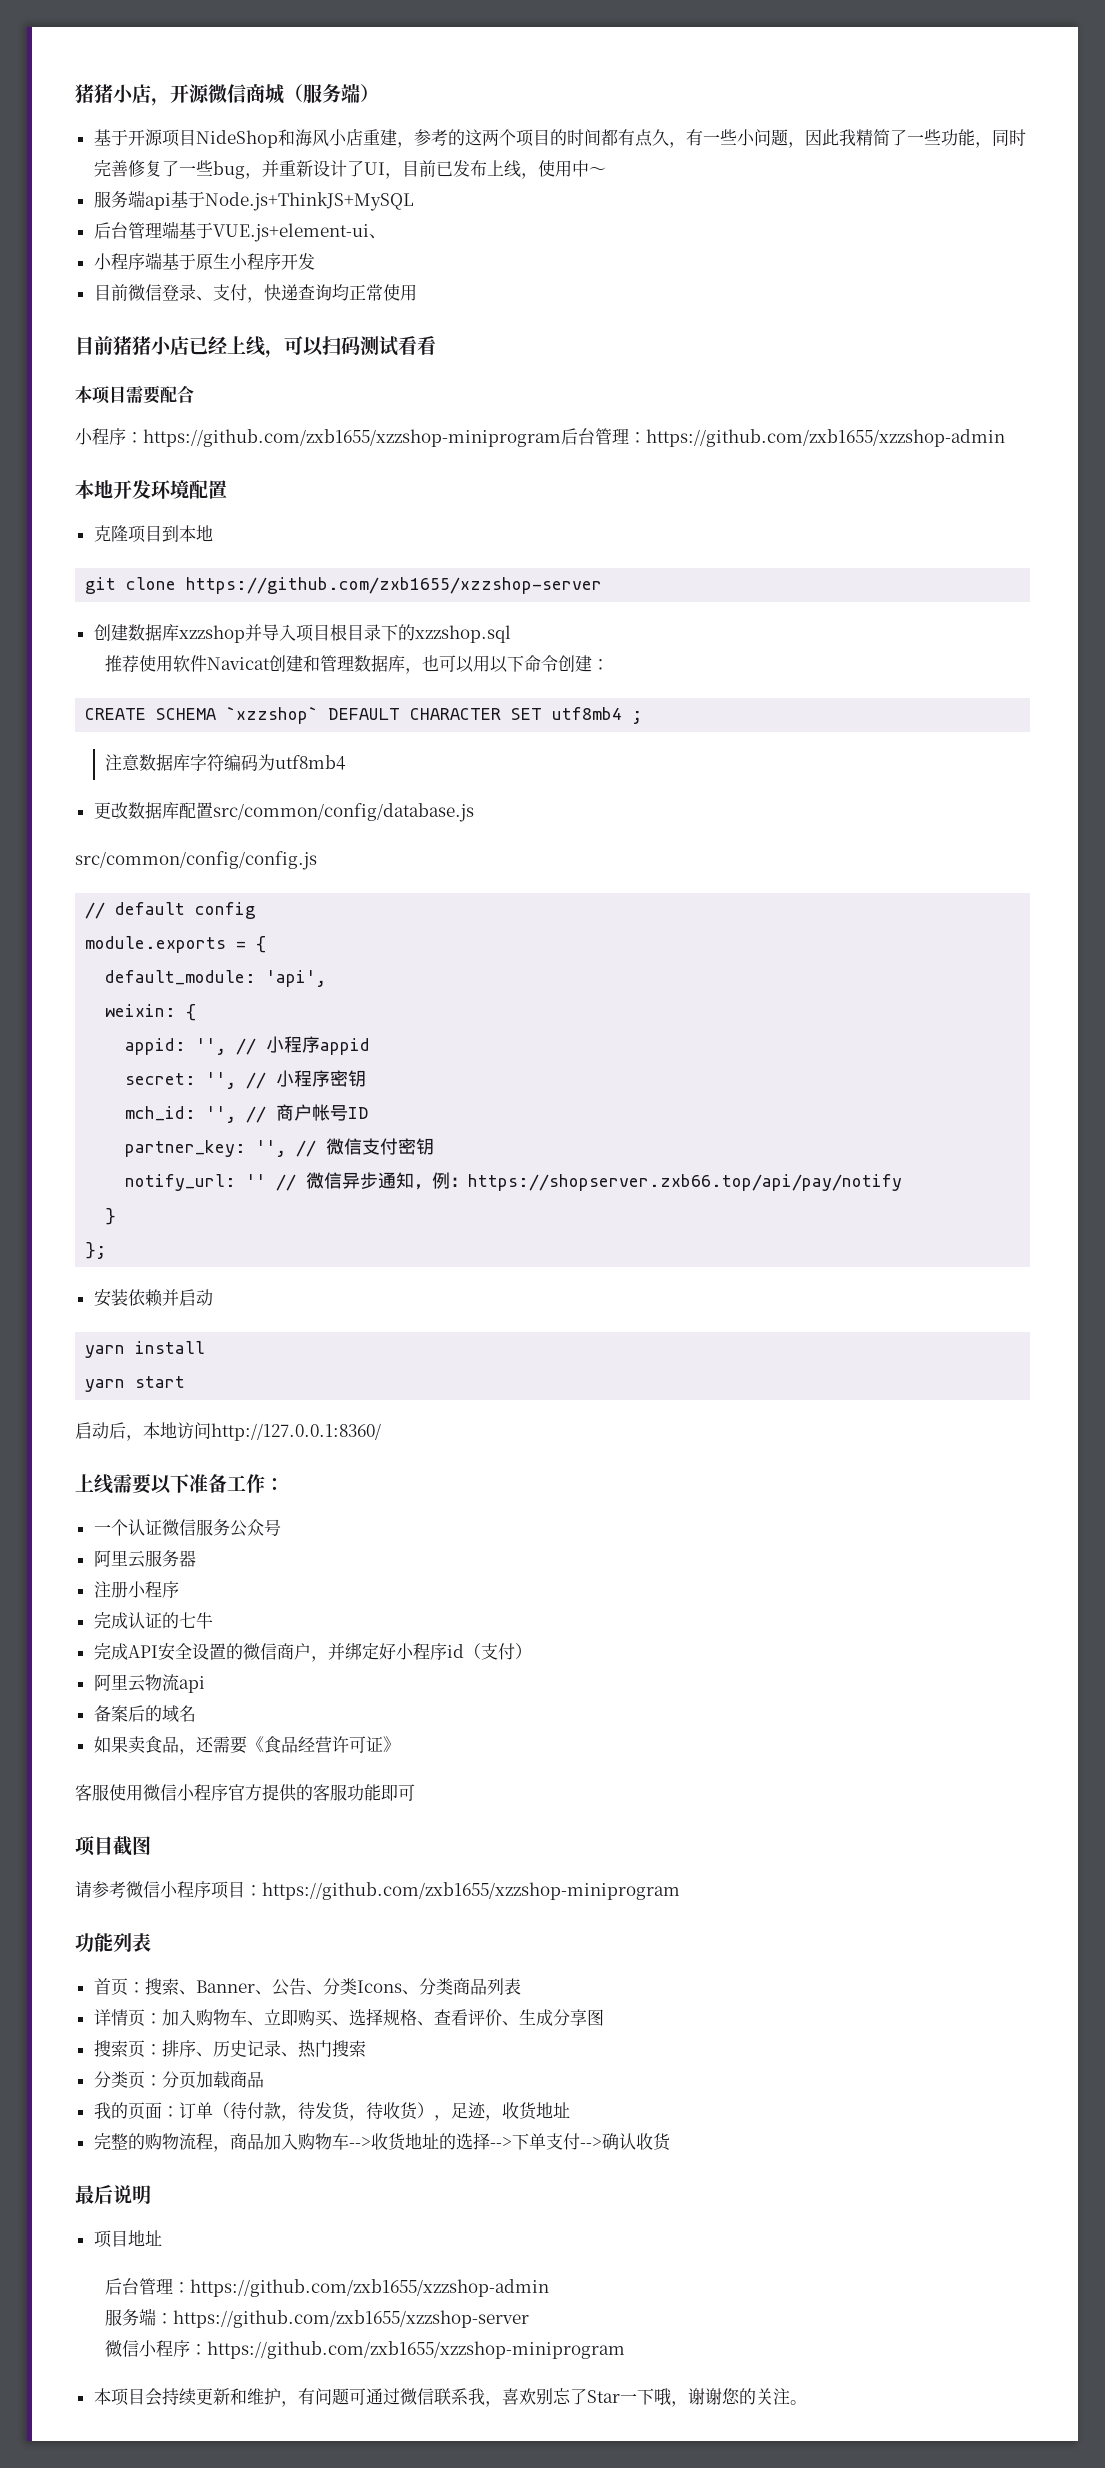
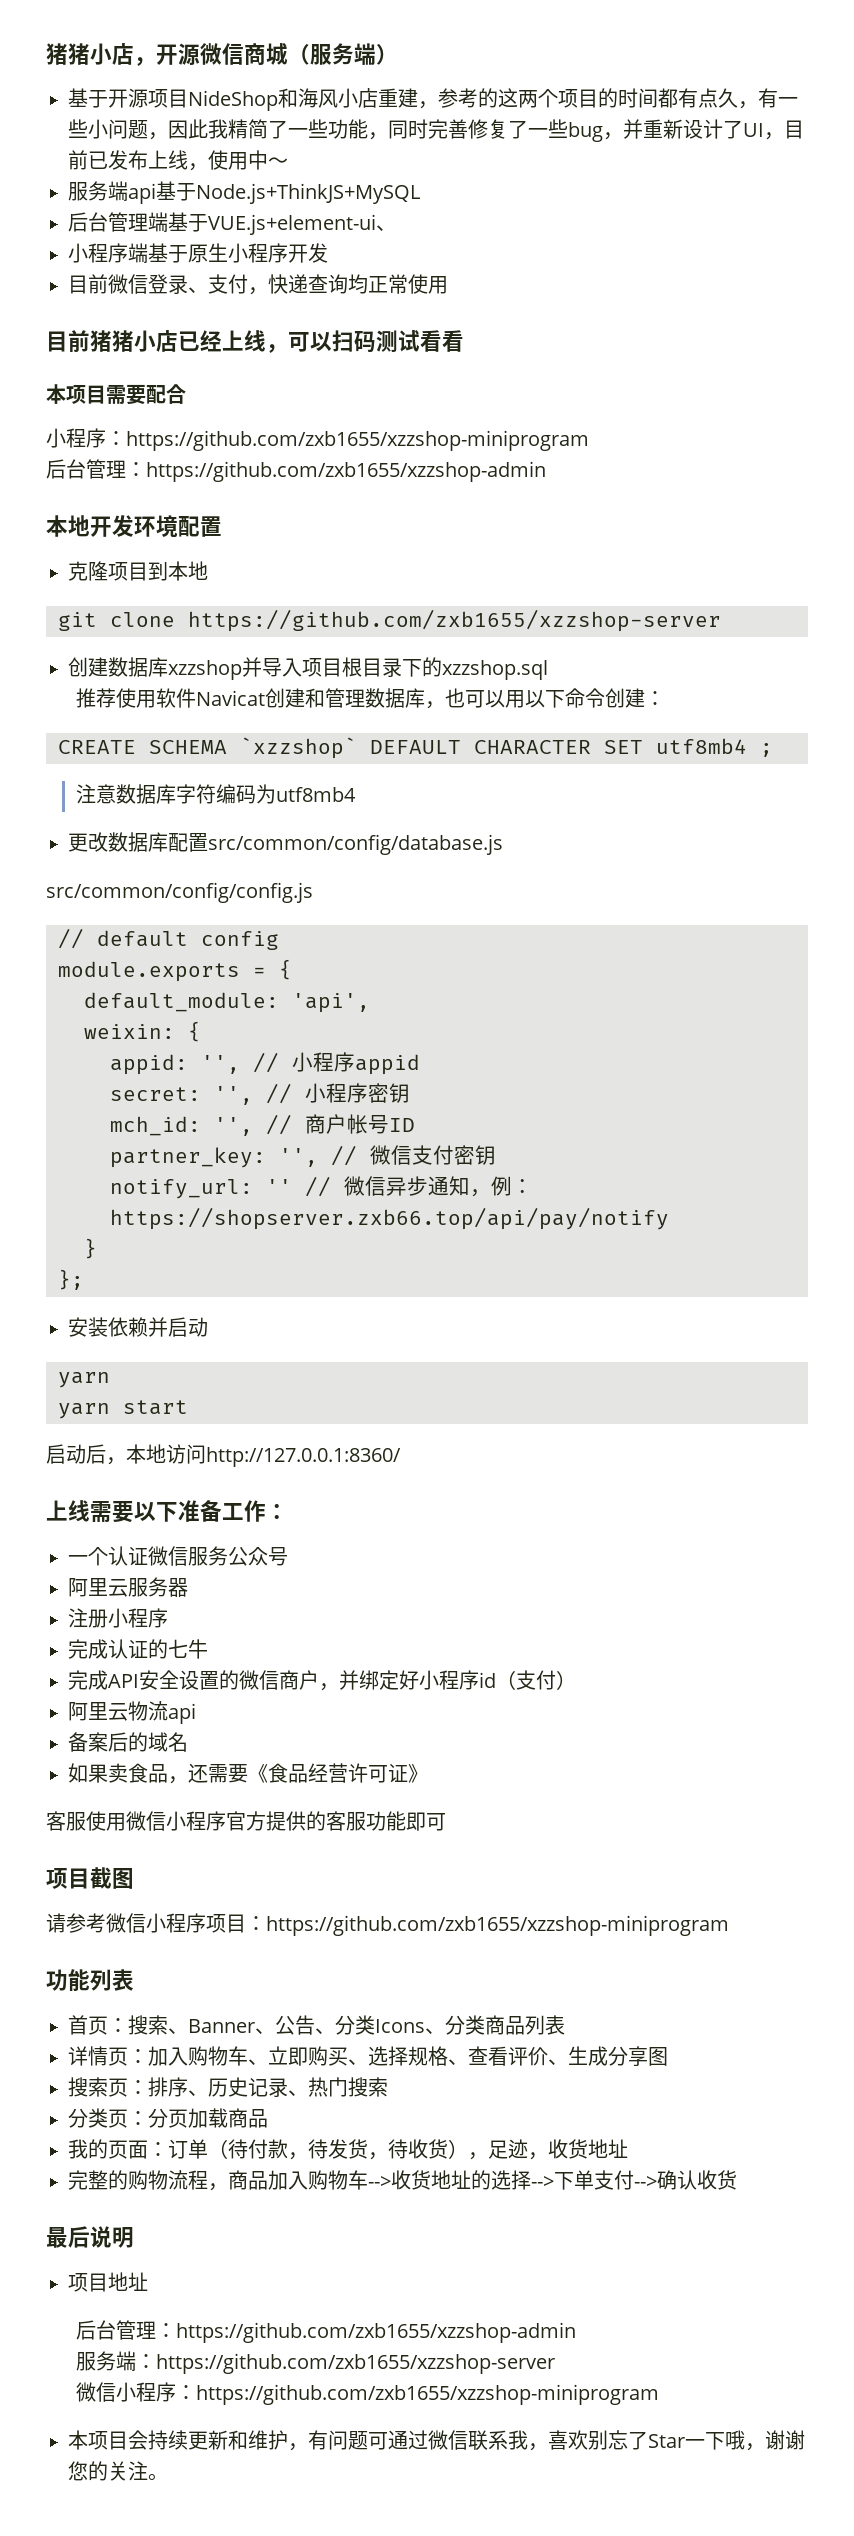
  本项目需要配合
- 小程序：https://github.com/zxb1655/xzzshop-miniprogram后台管理：https://github.com/zxb1655/xzzshop-admin
+ 小程序：https://github.com/zxb1655/xzzshop-miniprogram
+ 后台管理：https://github.com/zxb1655/xzzshop-admin
  安装依赖并启动
- yarn install
+ yarn

